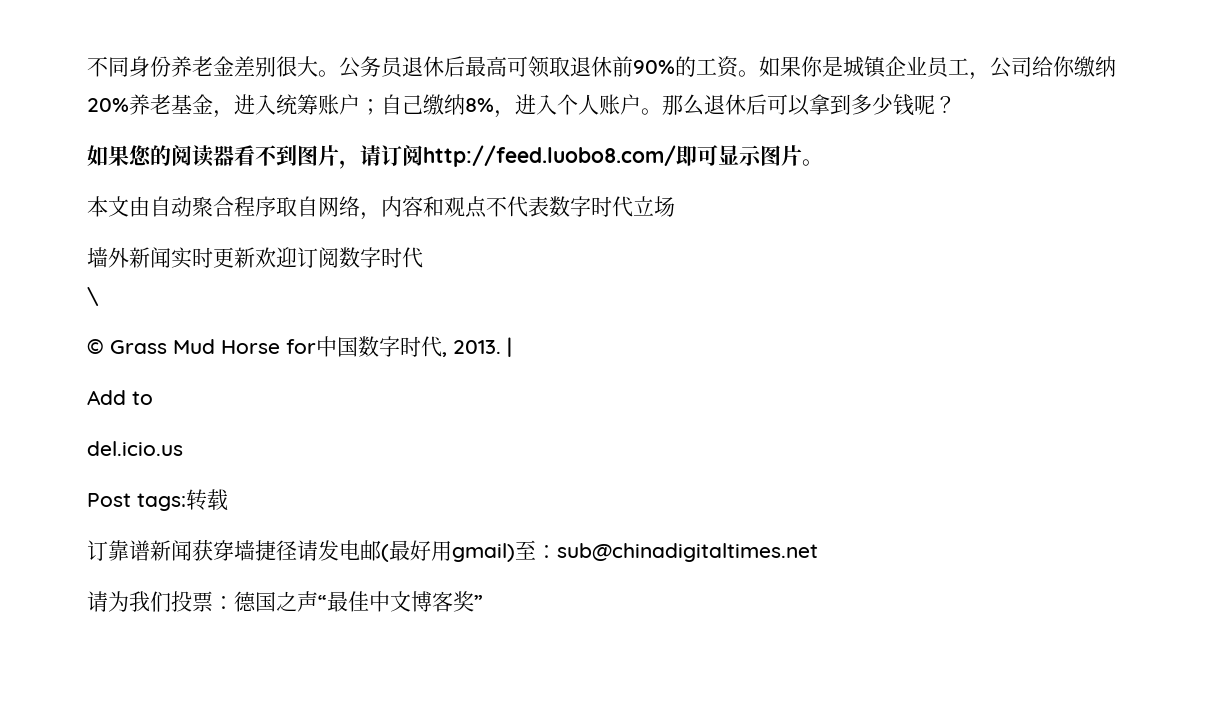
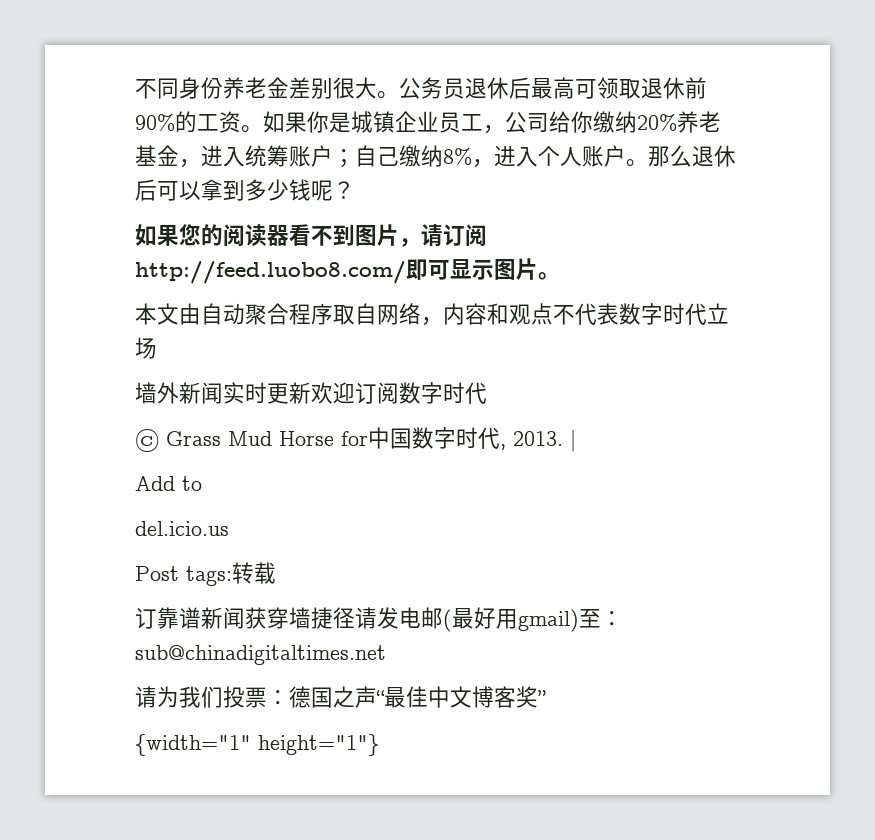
- \
+ {width="1" height="1"}

